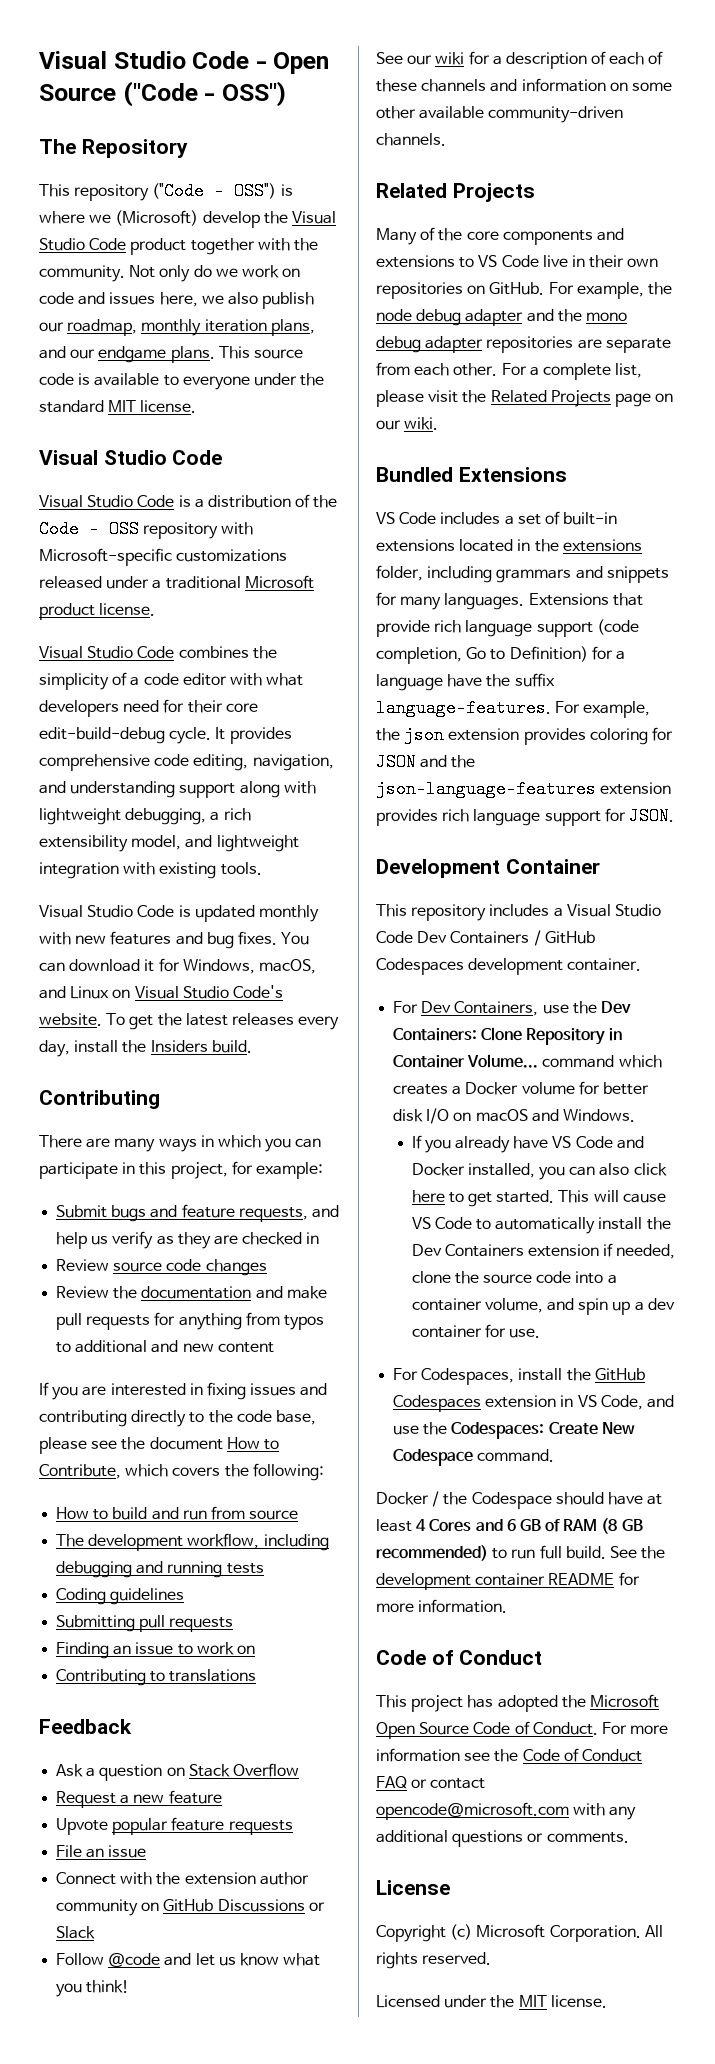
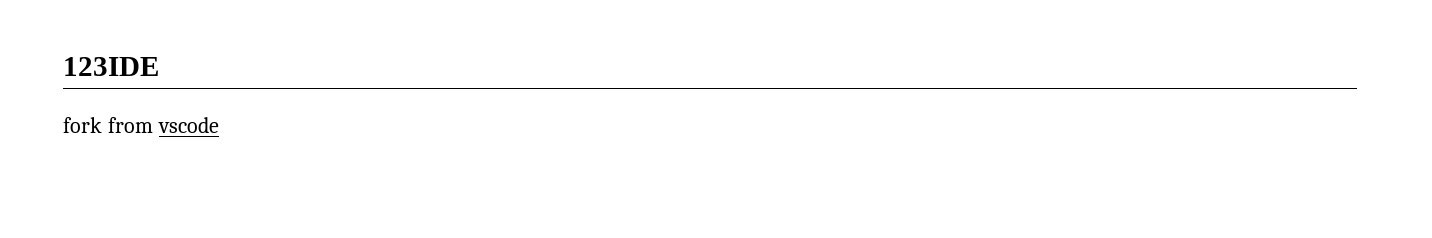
- Visual Studio Code - Open Source ("Code - OSS")
- The Repository
- This repository ("Code - OSS") is where we (Microsoft) develop the Visual Studio Code product together with the community. Not only do we work on code and issues here, we also publish our roadmap, monthly iteration plans, and our endgame plans. This source code is available to everyone under the standard MIT license.
- Visual Studio Code
- Visual Studio Code is a distribution of the Code - OSS repository with Microsoft-specific customizations released under a traditional Microsoft product license.
- Visual Studio Code combines the simplicity of a code editor with what developers need for their core edit-build-debug cycle. It provides comprehensive code editing, navigation, and understanding support along with lightweight debugging, a rich extensibility model, and lightweight integration with existing tools.
- Visual Studio Code is updated monthly with new features and bug fixes. You can download it for Windows, macOS, and Linux on Visual Studio Code's website. To get the latest releases every day, install the Insiders build.
- Contributing
- There are many ways in which you can participate in this project, for example:
- Submit bugs and feature requests, and help us verify as they are checked in
- Review source code changes
- Review the documentation and make pull requests for anything from typos to additional and new content
- If you are interested in fixing issues and contributing directly to the code base, please see the document How to Contribute, which covers the following:
- How to build and run from source
- The development workflow, including debugging and running tests
- Coding guidelines
- Submitting pull requests
- Finding an issue to work on
- Contributing to translations
- Feedback
- Ask a question on Stack Overflow
- Request a new feature
- Upvote popular feature requests
- File an issue
- Connect with the extension author community on GitHub Discussions or Slack
- Follow @code and let us know what you think!
- See our wiki for a description of each of these channels and information on some other available community-driven channels.
- Related Projects
- Many of the core components and extensions to VS Code live in their own repositories on GitHub. For example, the node debug adapter and the mono debug adapter repositories are separate from each other. For a complete list, please visit the Related Projects page on our wiki.
- Bundled Extensions
- VS Code includes a set of built-in extensions located in the extensions folder, including grammars and snippets for many languages. Extensions that provide rich language support (code completion, Go to Definition) for a language have the suffix language-features. For example, the json extension provides coloring for JSON and the json-language-features extension provides rich language support for JSON.
- Development Container
- This repository includes a Visual Studio Code Dev Containers / GitHub Codespaces development container.
- For Dev Containers, use the Dev Containers: Clone Repository in Container Volume... command which creates a Docker volume for better disk I/O on macOS and Windows.
- If you already have VS Code and Docker installed, you can also click here to get started. This will cause VS Code to automatically install the Dev Containers extension if needed, clone the source code into a container volume, and spin up a dev container for use.
- For Codespaces, install the GitHub Codespaces extension in VS Code, and use the Codespaces: Create New Codespace command.
- Docker / the Codespace should have at least 4 Cores and 6 GB of RAM (8 GB recommended) to run full build. See the development container README for more information.
- Code of Conduct
- This project has adopted the Microsoft Open Source Code of Conduct. For more information see the Code of Conduct FAQ or contact opencode@microsoft.com with any additional questions or comments.
- License
- Copyright (c) Microsoft Corporation. All rights reserved.
- Licensed under the MIT license.
+ 123IDE
+ fork from vscode

